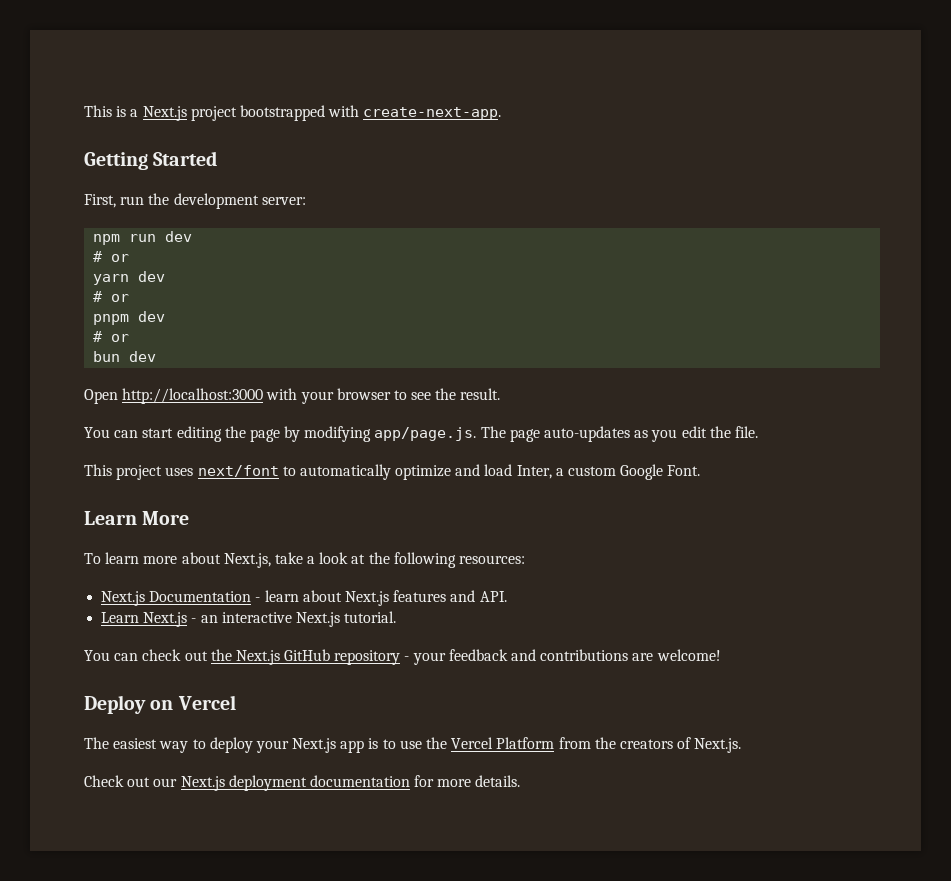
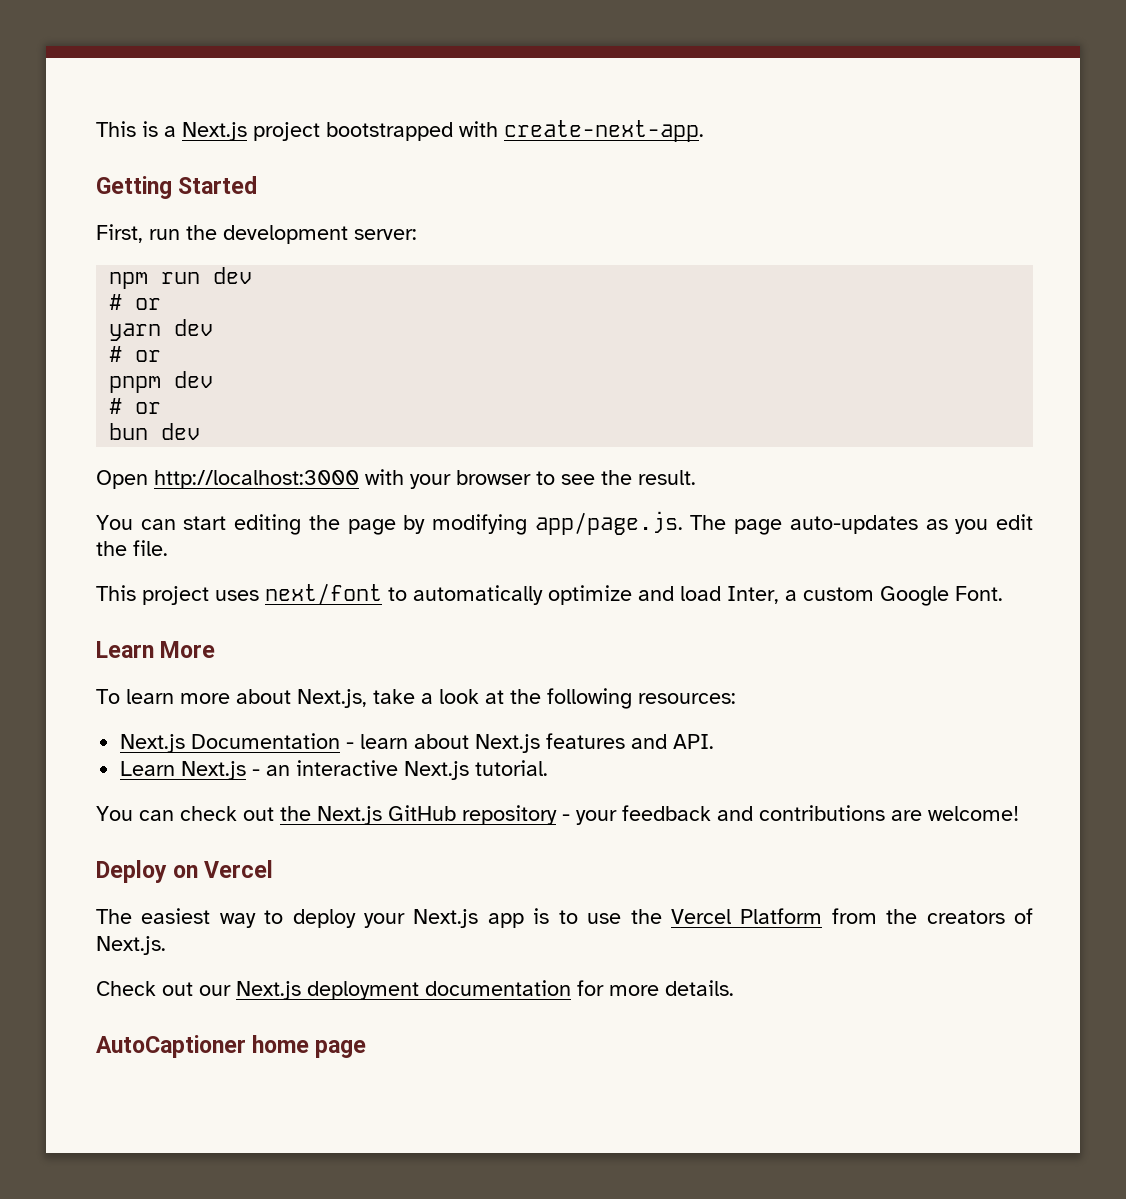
+ AutoCaptioner home page

